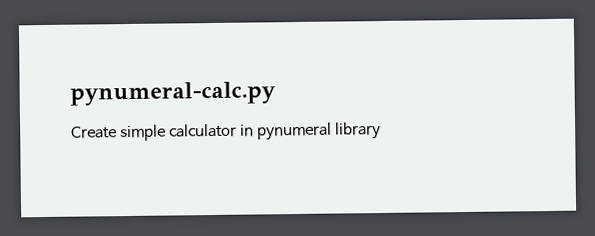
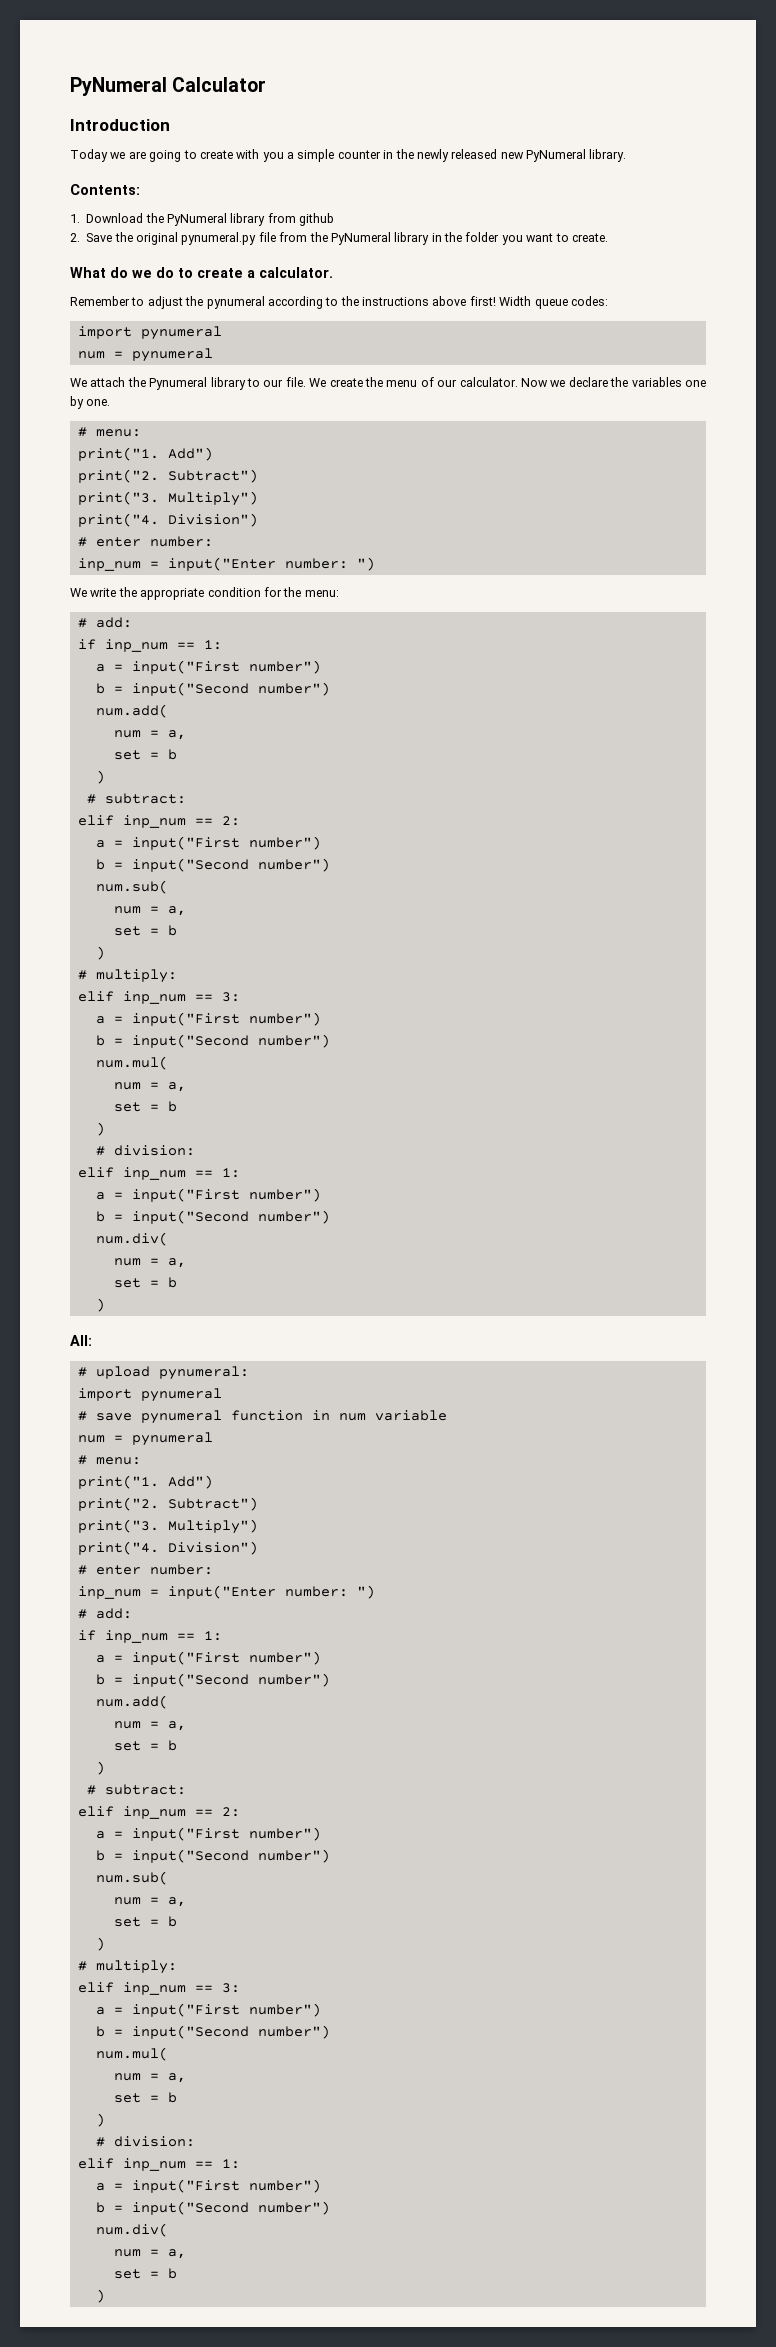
- pynumeral-calc.py
- Create simple calculator in pynumeral library
+ PyNumeral Calculator
+ Introduction
+ Today we are going to create with you a simple counter in the newly released new PyNumeral library.
+ Contents:
+ 1. Download the PyNumeral library from github
+ 2. Save the original pynumeral.py file from the PyNumeral library in the folder you want to create.
+ What do we do to create a calculator.
+ Remember to adjust the pynumeral according to the instructions above first! Width queue codes:
+ import pynumeral
+ num = pynumeral
+ We attach the Pynumeral library to our file. We create the menu of our calculator. Now we declare the variables one by one.
+ # menu:
+ print("1. Add")
+ print("2. Subtract")
+ print("3. Multiply")
+ print("4. Division")
+ # enter number:
+ inp_num = input("Enter number: ")
+ We write the appropriate condition for the menu:
+ # add:
+ if inp_num == 1:
+ a = input("First number")
+ b = input("Second number")
+ num.add(
+ num = a,
+ set = b
+ )
+ # subtract:
+ elif inp_num == 2:
+ a = input("First number")
+ b = input("Second number")
+ num.sub(
+ num = a,
+ set = b
+ )
+ # multiply:
+ elif inp_num == 3:
+ a = input("First number")
+ b = input("Second number")
+ num.mul(
+ num = a,
+ set = b
+ )
+ # division:
+ elif inp_num == 1:
+ a = input("First number")
+ b = input("Second number")
+ num.div(
+ num = a,
+ set = b
+ )
+ All:
+ # upload pynumeral:
+ import pynumeral
+ # save pynumeral function in num variable
+ num = pynumeral
+ # menu:
+ print("1. Add")
+ print("2. Subtract")
+ print("3. Multiply")
+ print("4. Division")
+ # enter number:
+ inp_num = input("Enter number: ")
+ # add:
+ if inp_num == 1:
+ a = input("First number")
+ b = input("Second number")
+ num.add(
+ num = a,
+ set = b
+ )
+ # subtract:
+ elif inp_num == 2:
+ a = input("First number")
+ b = input("Second number")
+ num.sub(
+ num = a,
+ set = b
+ )
+ # multiply:
+ elif inp_num == 3:
+ a = input("First number")
+ b = input("Second number")
+ num.mul(
+ num = a,
+ set = b
+ )
+ # division:
+ elif inp_num == 1:
+ a = input("First number")
+ b = input("Second number")
+ num.div(
+ num = a,
+ set = b
+ )

